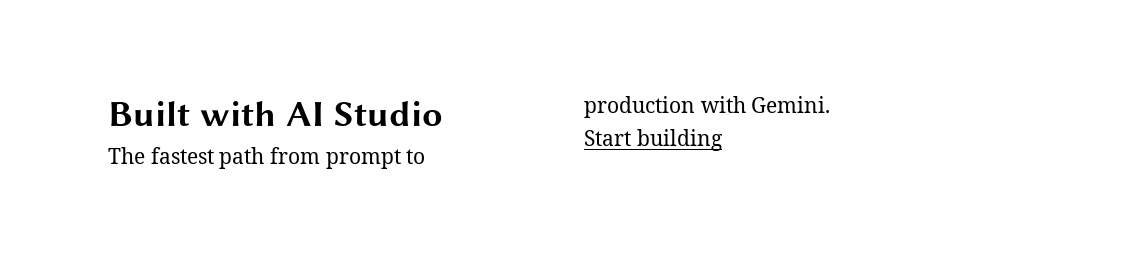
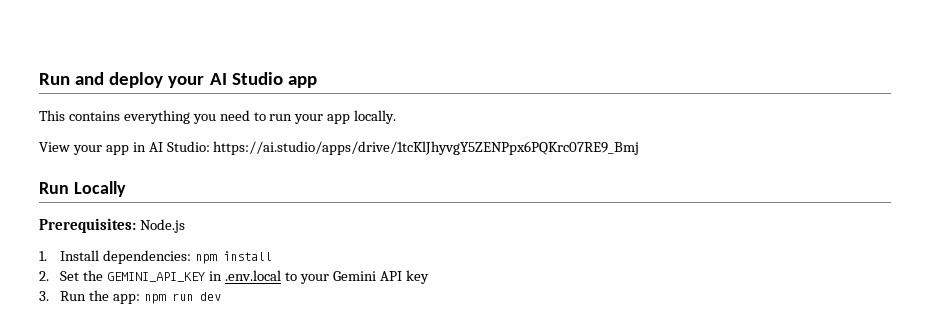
- Built with AI Studio
- The fastest path from prompt to production with Gemini.
- Start building
+ Run and deploy your AI Studio app
+ This contains everything you need to run your app locally.
+ View your app in AI Studio: https://ai.studio/apps/drive/1tcKlJhyvgY5ZENPpx6PQKrc07RE9_Bmj
+ Run Locally
+ Prerequisites: Node.js
+ 1. Install dependencies: npm install
+ 2. Set the GEMINI_API_KEY in .env.local to your Gemini API key
+ 3. Run the app: npm run dev

